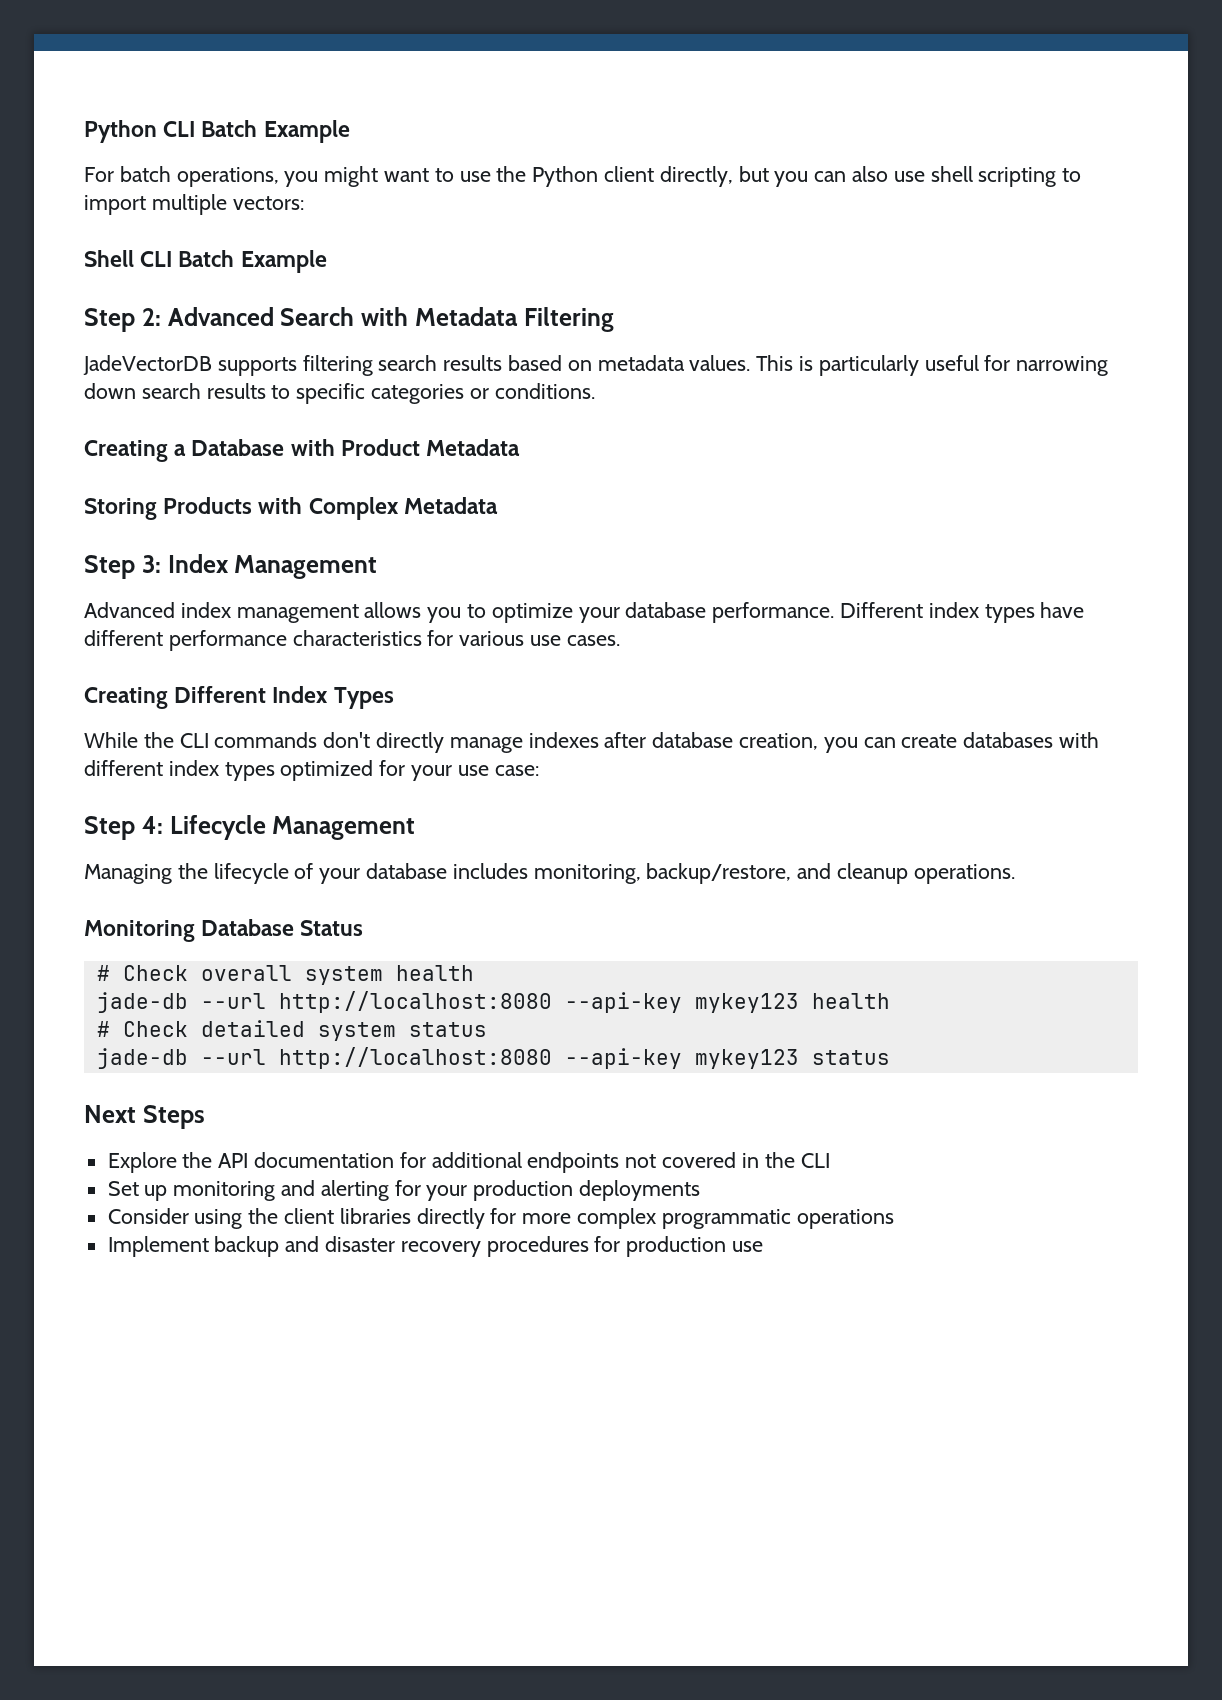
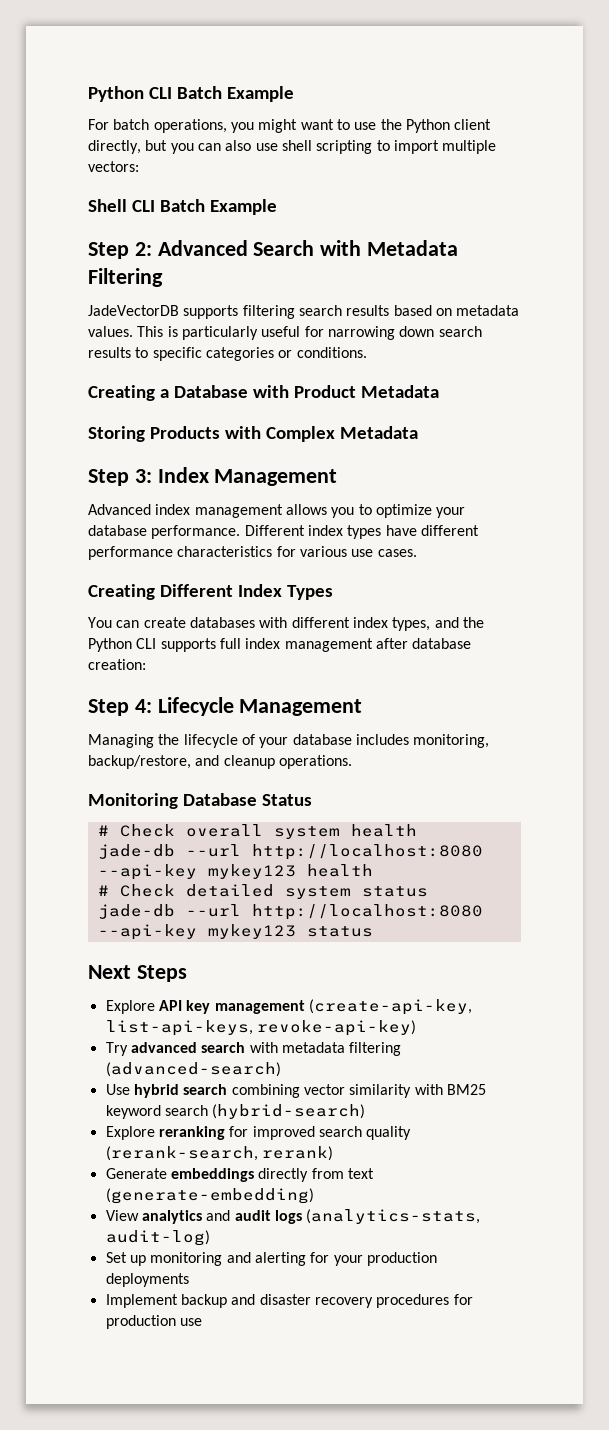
- While the CLI commands don't directly manage indexes after database creation, you can create databases with different index types optimized for your use case:
+ You can create databases with different index types, and the Python CLI supports full index management after database creation:
- Explore the API documentation for additional endpoints not covered in the CLI
+ Explore API key management (create-api-key, list-api-keys, revoke-api-key)
+ Try advanced search with metadata filtering (advanced-search)
+ Use hybrid search combining vector similarity with BM25 keyword search (hybrid-search)
+ Explore reranking for improved search quality (rerank-search, rerank)
+ Generate embeddings directly from text (generate-embedding)
+ View analytics and audit logs (analytics-stats, audit-log)
- Consider using the client libraries directly for more complex programmatic operations

